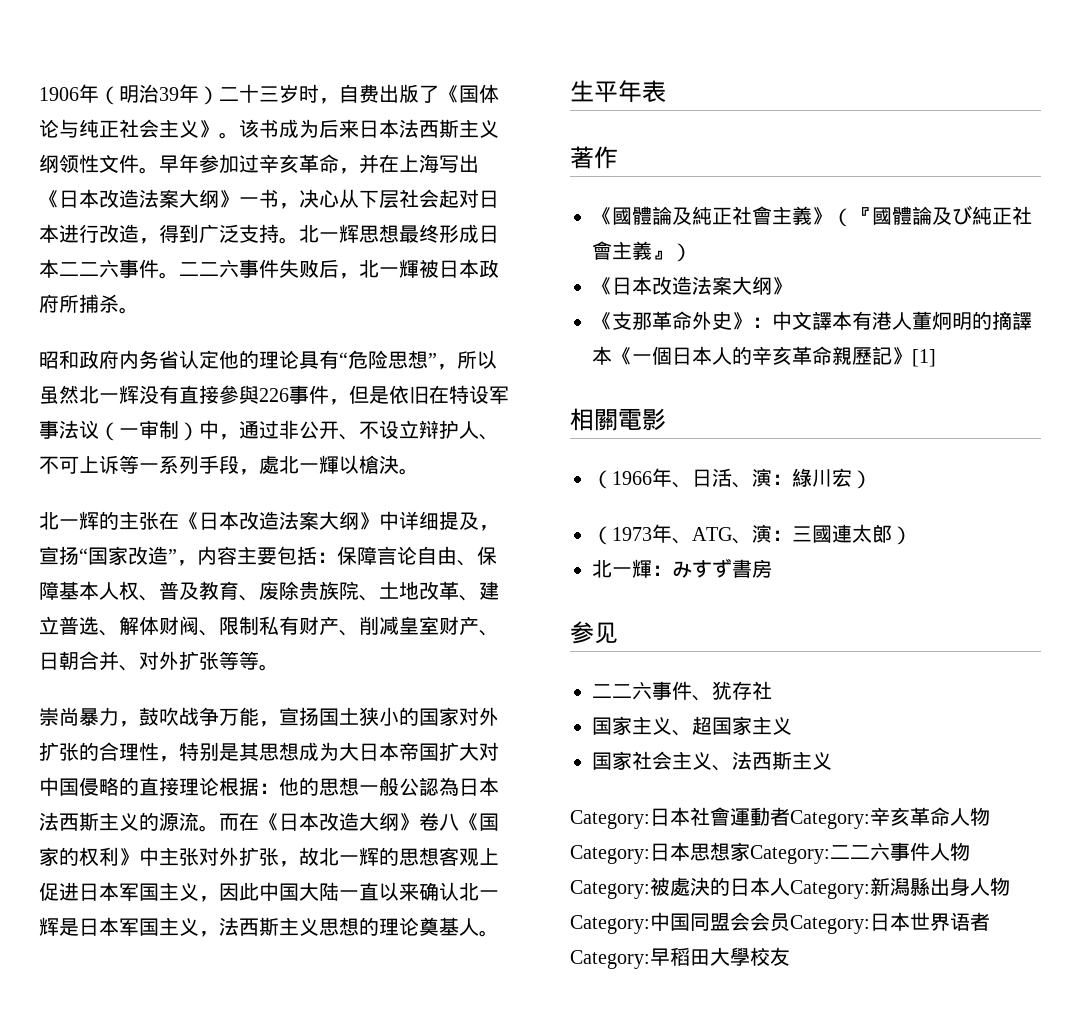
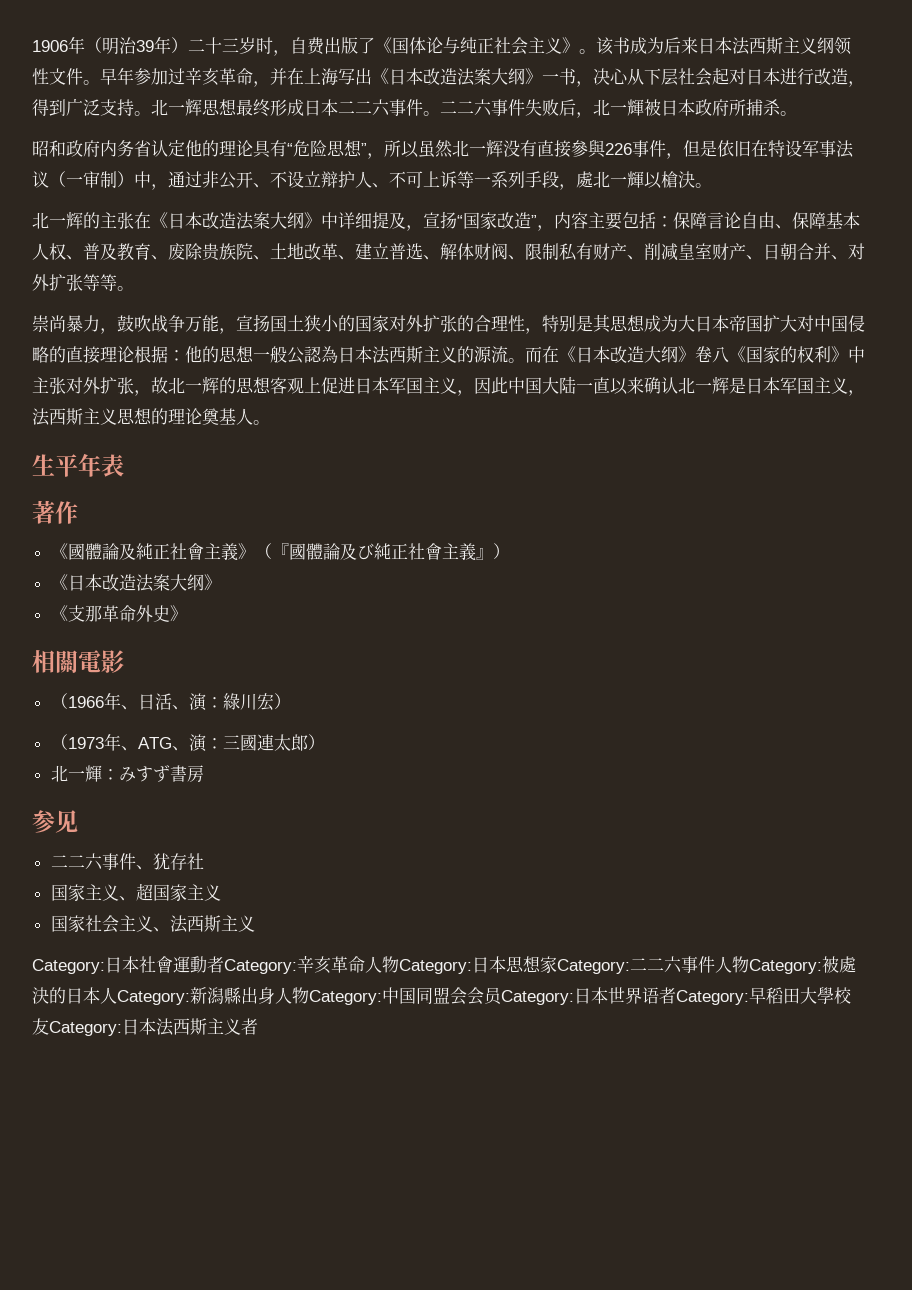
- 《支那革命外史》：中文譯本有港人董炯明的摘譯本《一個日本人的辛亥革命親歷記》[1]
+ 《支那革命外史》
- Category:日本社會運動者Category:辛亥革命人物Category:日本思想家Category:二二六事件人物Category:被處決的日本人Category:新潟縣出身人物Category:中国同盟会会员Category:日本世界语者Category:早稻田大學校友
+ Category:日本社會運動者Category:辛亥革命人物Category:日本思想家Category:二二六事件人物Category:被處決的日本人Category:新潟縣出身人物Category:中国同盟会会员Category:日本世界语者Category:早稻田大學校友Category:日本法西斯主义者

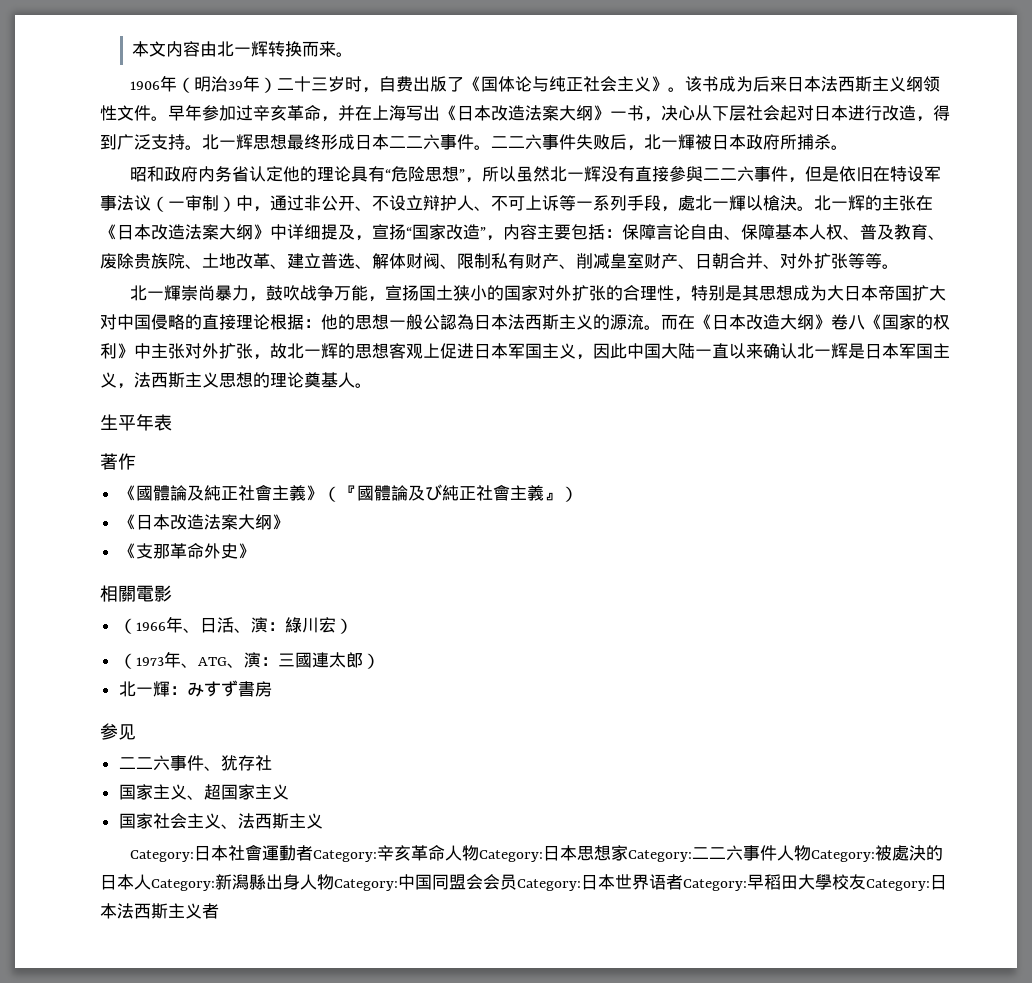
+ 本文内容由北一辉转换而来。
- 昭和政府内务省认定他的理论具有“危险思想”，所以虽然北一辉没有直接參與226事件，但是依旧在特设军事法议（一审制）中，通过非公开、不设立辩护人、不可上诉等一系列手段，處北一輝以槍決。
- 北一辉的主张在《日本改造法案大纲》中详细提及，宣扬“国家改造”，内容主要包括：
+ 昭和政府内务省认定他的理论具有“危险思想”，所以虽然北一辉没有直接參與二二六事件，但是依旧在特设军事法议（一审制）中，通过非公开、不设立辩护人、不可上诉等一系列手段，處北一輝以槍決。北一辉的主张在《日本改造法案大纲》中详细提及，宣扬“国家改造”，内容主要包括：
- 崇尚暴力，鼓吹战争万能，宣扬国土狭小的国家对外扩张的合理性，特别是其思想成为大日本帝国扩大对中国侵略的直接理论根据：他的思想一般公認為日本法西斯主义的源流。
+ 北一輝崇尚暴力，鼓吹战争万能，宣扬国土狭小的国家对外扩张的合理性，特别是其思想成为大日本帝国扩大对中国侵略的直接理论根据：他的思想一般公認為日本法西斯主义的源流。

